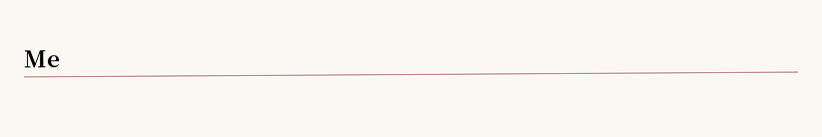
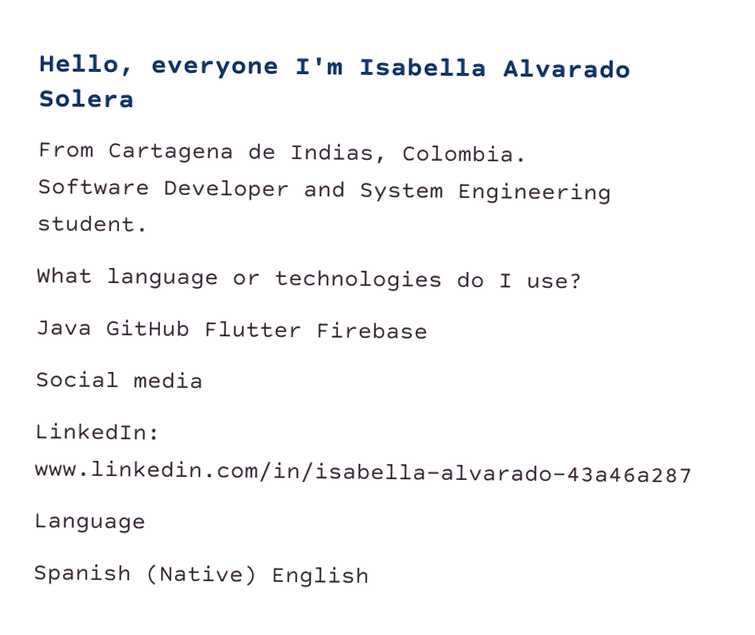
- Me
+ Hello, everyone I'm Isabella Alvarado Solera
+ From Cartagena de Indias, Colombia.
+ Software Developer and System Engineering student.
+ What language or technologies do I use?
+ Java GitHub Flutter Firebase
+ Social media
+ LinkedIn: www.linkedin.com/in/isabella-alvarado-43a46a287
+ Language
+ Spanish (Native) English

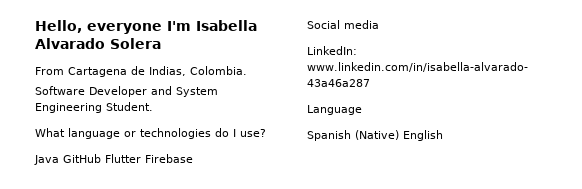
- Software Developer and System Engineering student.
+ Software Developer and System Engineering Student.

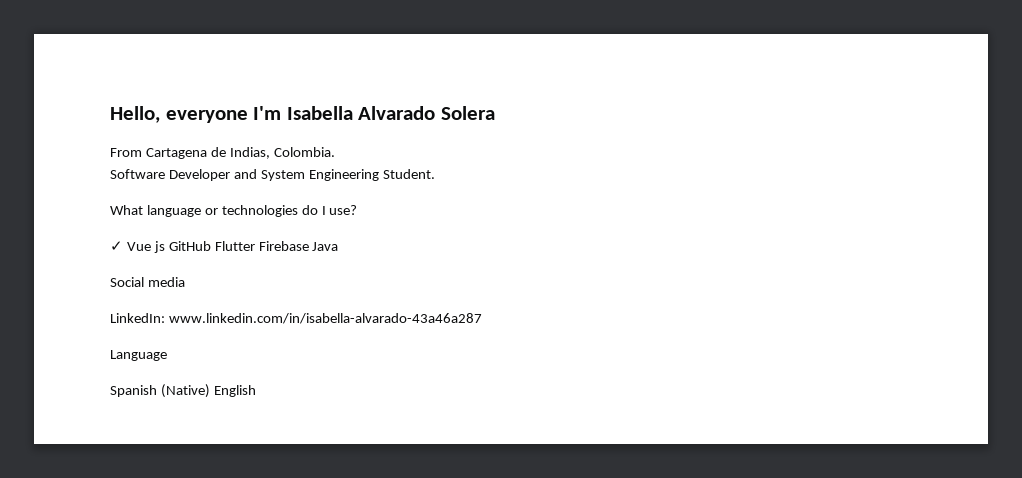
- Java GitHub Flutter Firebase
+ ✓ Vue js GitHub Flutter Firebase Java

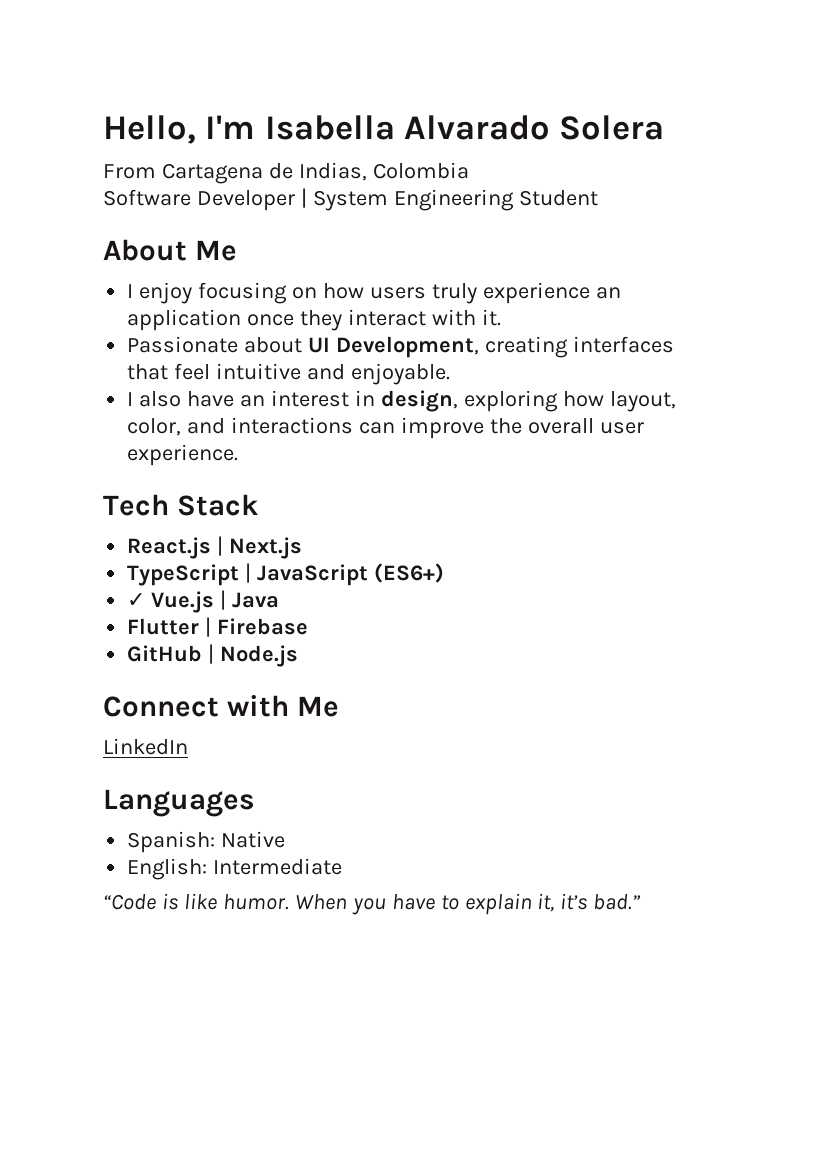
- Hello, everyone I'm Isabella Alvarado Solera
+ Hello, I'm Isabella Alvarado Solera
- From Cartagena de Indias, Colombia.
+ From Cartagena de Indias, Colombia
- Software Developer and System Engineering Student.
- What language or technologies do I use?
- ✓ Vue js GitHub Flutter Firebase Java
- Social media
- LinkedIn: www.linkedin.com/in/isabella-alvarado-43a46a287
- Language
- Spanish (Native) English
+ Software Developer | System Engineering Student
+ About Me
+ I enjoy focusing on how users truly experience an application once they interact with it.
+ Passionate about UI Development, creating interfaces that feel intuitive and enjoyable.
+ I also have an interest in design, exploring how layout, color, and interactions can improve the overall user experience.
+ Tech Stack
+ React.js | Next.js
+ TypeScript | JavaScript (ES6+)
+ ✓ Vue.js | Java
+ Flutter | Firebase
+ GitHub | Node.js
+ Connect with Me
+ LinkedIn
+ Languages
+ Spanish: Native
+ English: Intermediate
+ “Code is like humor. When you have to explain it, it’s bad.”

